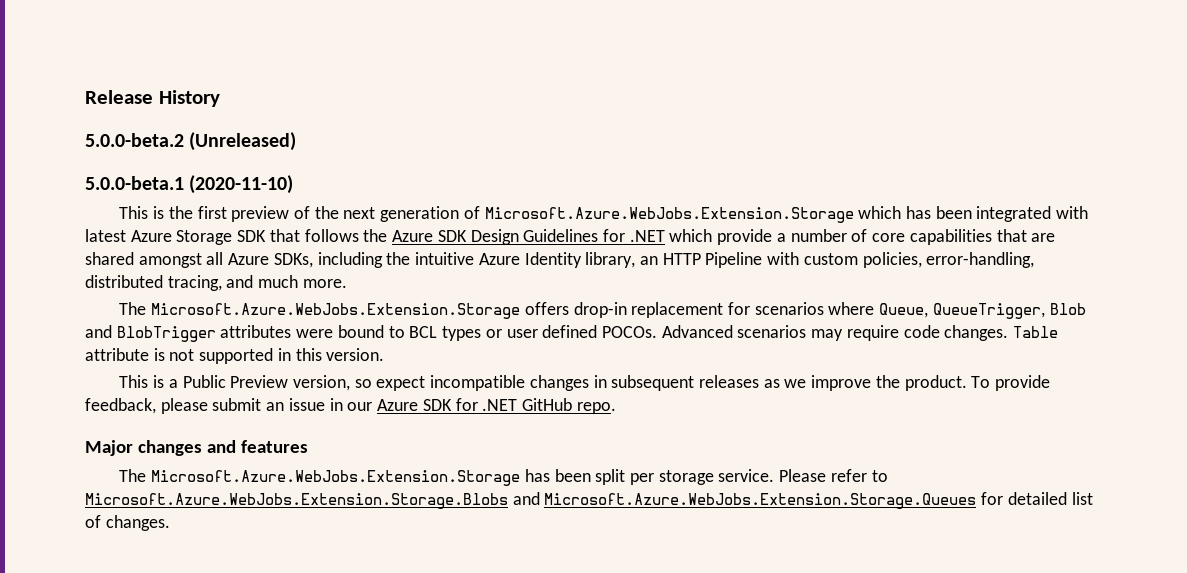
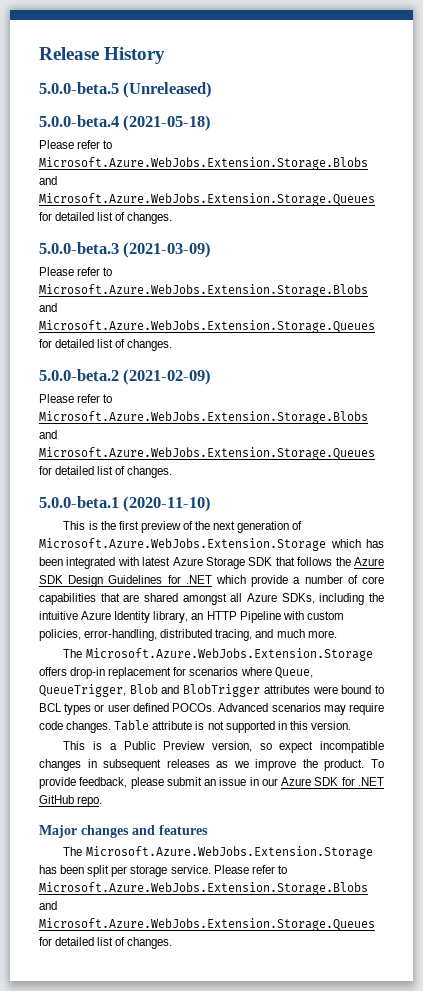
- 5.0.0-beta.2 (Unreleased)
+ 5.0.0-beta.5 (Unreleased)
+ 5.0.0-beta.4 (2021-05-18)
+ Please refer to Microsoft.Azure.WebJobs.Extension.Storage.Blobs and Microsoft.Azure.WebJobs.Extension.Storage.Queues for detailed list of changes.
+ 5.0.0-beta.3 (2021-03-09)
+ Please refer to Microsoft.Azure.WebJobs.Extension.Storage.Blobs and Microsoft.Azure.WebJobs.Extension.Storage.Queues for detailed list of changes.
+ 5.0.0-beta.2 (2021-02-09)
+ Please refer to Microsoft.Azure.WebJobs.Extension.Storage.Blobs and Microsoft.Azure.WebJobs.Extension.Storage.Queues for detailed list of changes.

